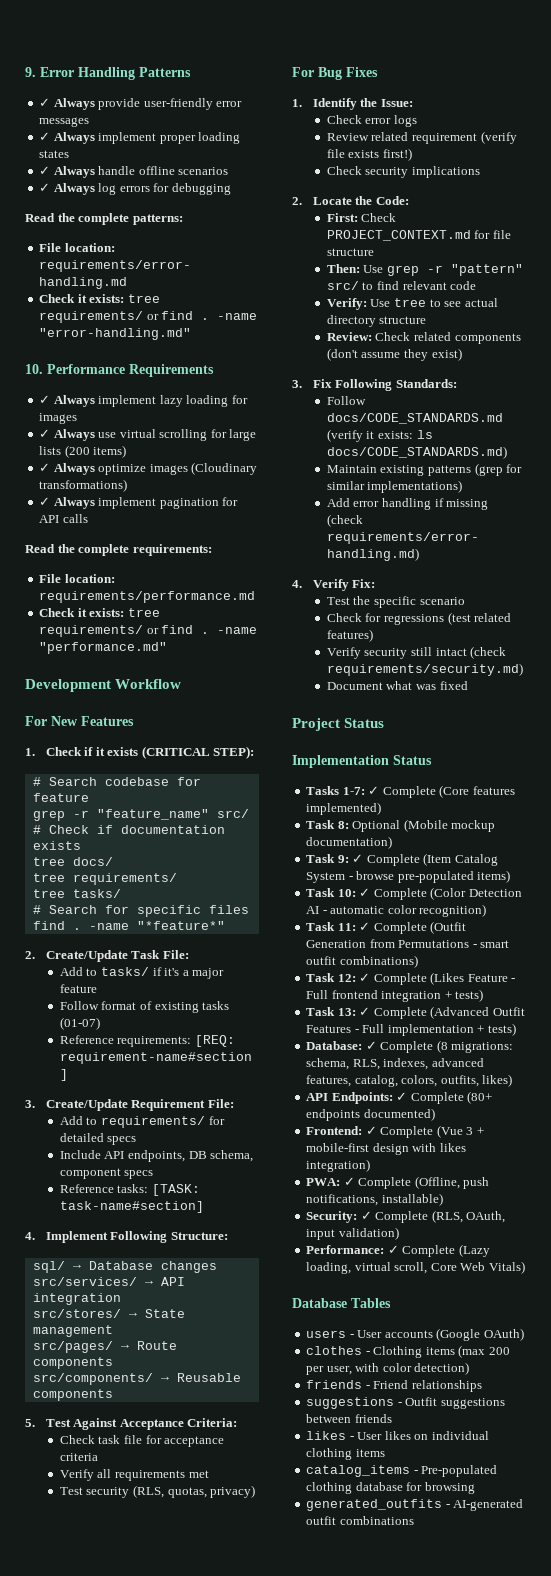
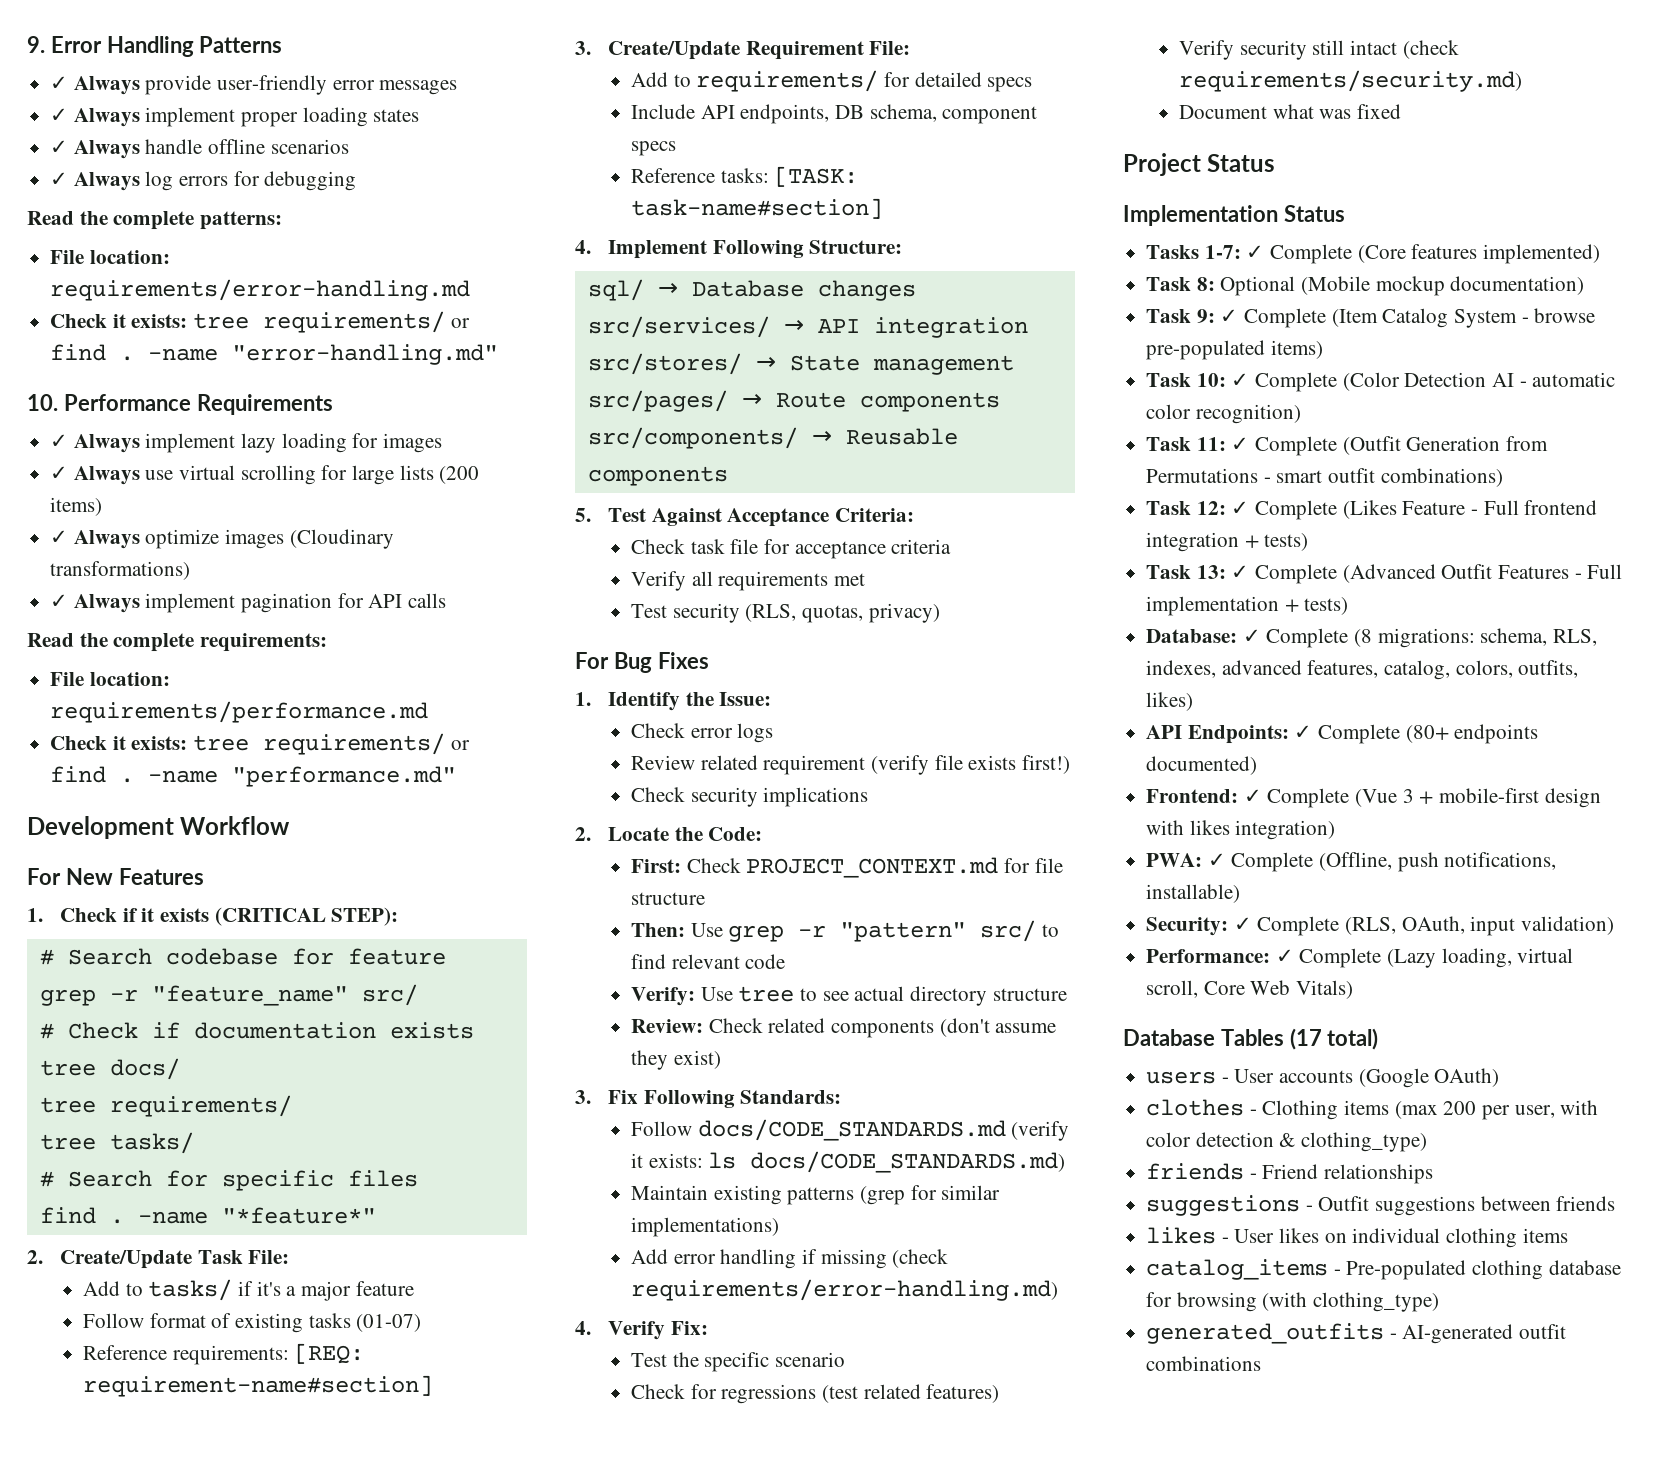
- Database Tables
+ Database Tables (17 total)
- clothes - Clothing items (max 200 per user, with color detection)
+ clothes - Clothing items (max 200 per user, with color detection & clothing_type)
- catalog_items - Pre-populated clothing database for browsing
+ catalog_items - Pre-populated clothing database for browsing (with clothing_type)

